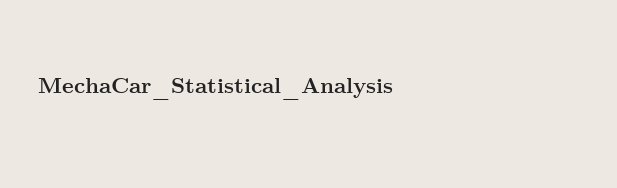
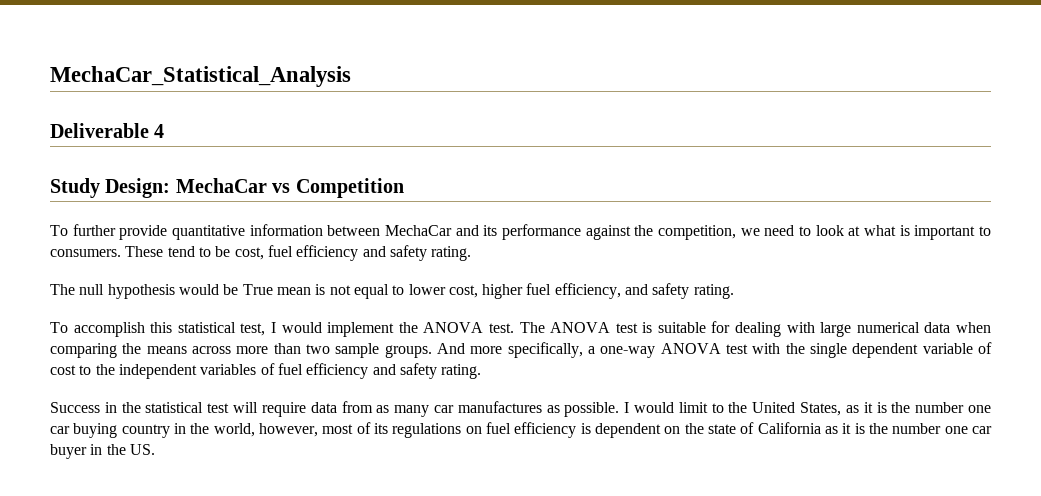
+ Deliverable 4
+ Study Design: MechaCar vs Competition
+ To further provide quantitative information between MechaCar and its performance against the competition, we need to look at what is important to consumers. These tend to be cost, fuel efficiency and safety rating.
+ The null hypothesis would be True mean is not equal to lower cost, higher fuel efficiency, and safety rating.
+ To accomplish this statistical test, I would implement the ANOVA test. The ANOVA test is suitable for dealing with large numerical data when comparing the means across more than two sample groups. And more specifically, a one-way ANOVA test with the single dependent variable of cost to the independent variables of fuel efficiency and safety rating.
+ Success in the statistical test will require data from as many car manufactures as possible. I would limit to the United States, as it is the number one car buying country in the world, however, most of its regulations on fuel efficiency is dependent on the state of California as it is the number one car buyer in the US.

